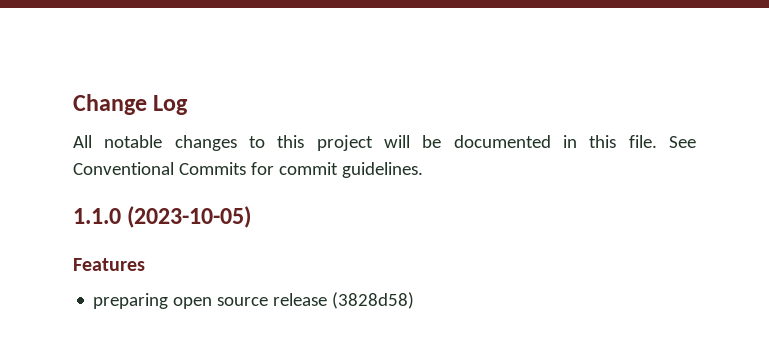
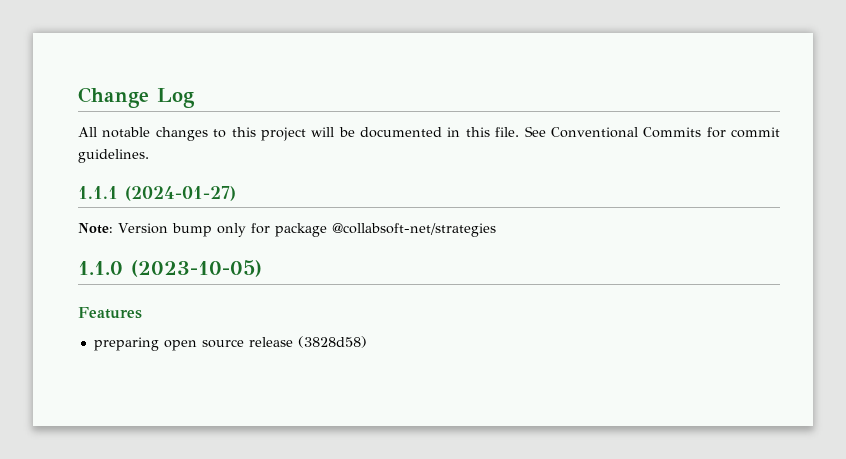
+ 1.1.1 (2024-01-27)
+ Note: Version bump only for package @collabsoft-net/strategies

